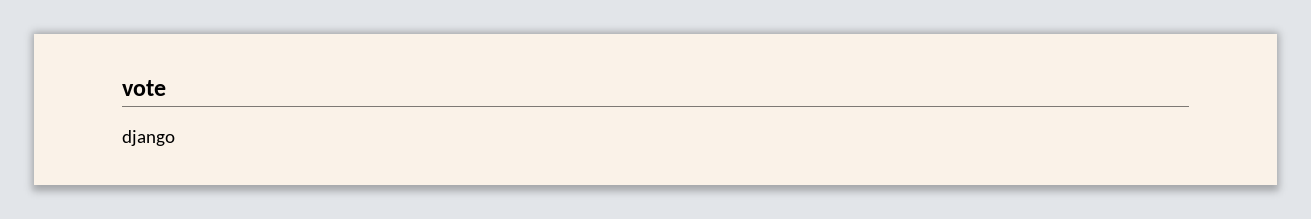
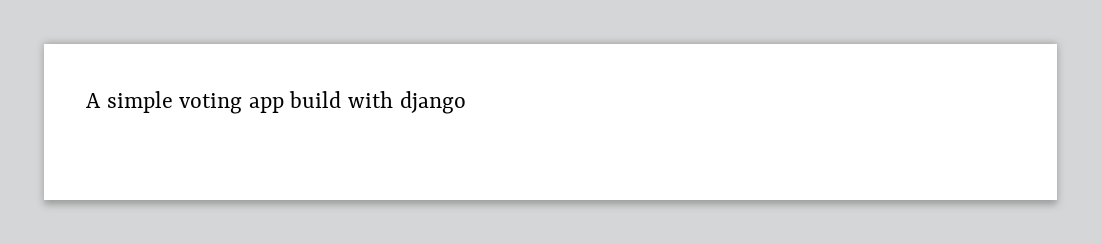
- vote
- django
+ A simple voting app build with django

